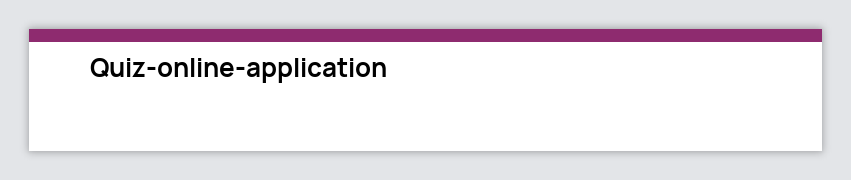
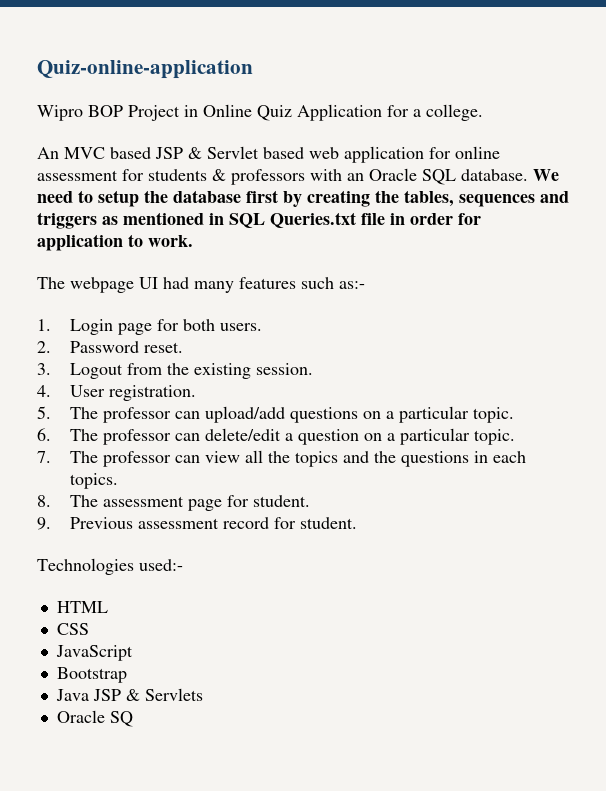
+ Wipro BOP Project in Online Quiz Application for a college.
+ An MVC based JSP & Servlet based web application for online assessment for students & professors with an Oracle SQL database. We need to setup the database first by creating the tables, sequences and triggers as mentioned in SQL Queries.txt file in order for application to work.
+ The webpage UI had many features such as:-
+ 1. Login page for both users.
+ 2. Password reset.
+ 3. Logout from the existing session.
+ 4. User registration.
+ 5. The professor can upload/add questions on a particular topic.
+ 6. The professor can delete/edit a question on a particular topic.
+ 7. The professor can view all the topics and the questions in each topics.
+ 8. The assessment page for student.
+ 9. Previous assessment record for student.
+ Technologies used:-
+ HTML
+ CSS
+ JavaScript
+ Bootstrap
+ Java JSP & Servlets
+ Oracle SQ

